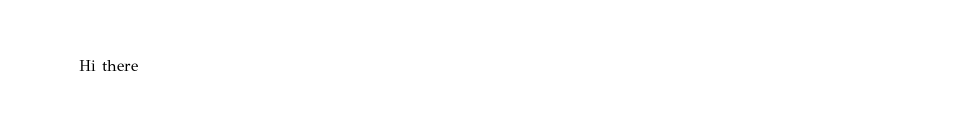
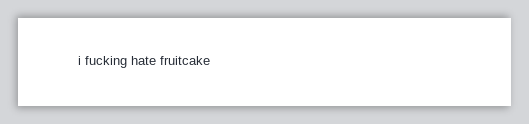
- Hi there
+ i fucking hate fruitcake

